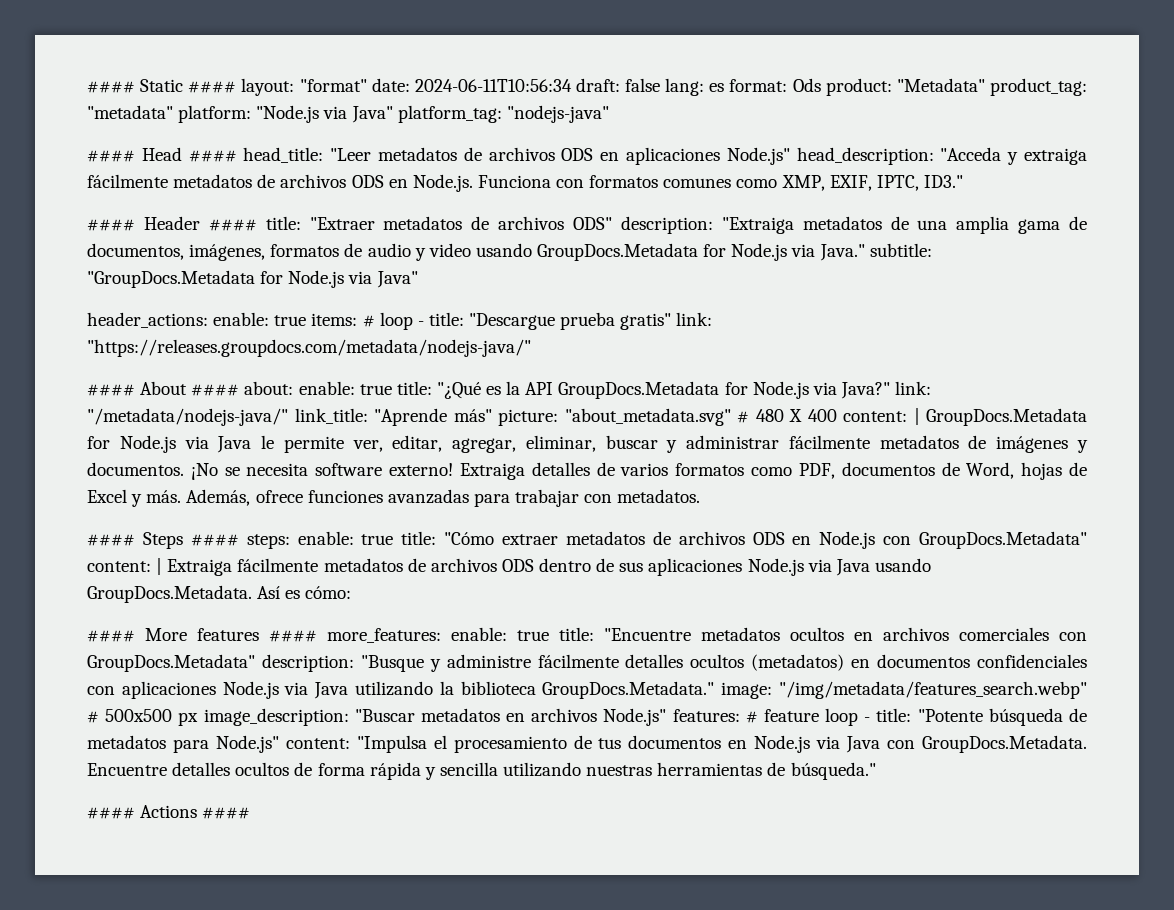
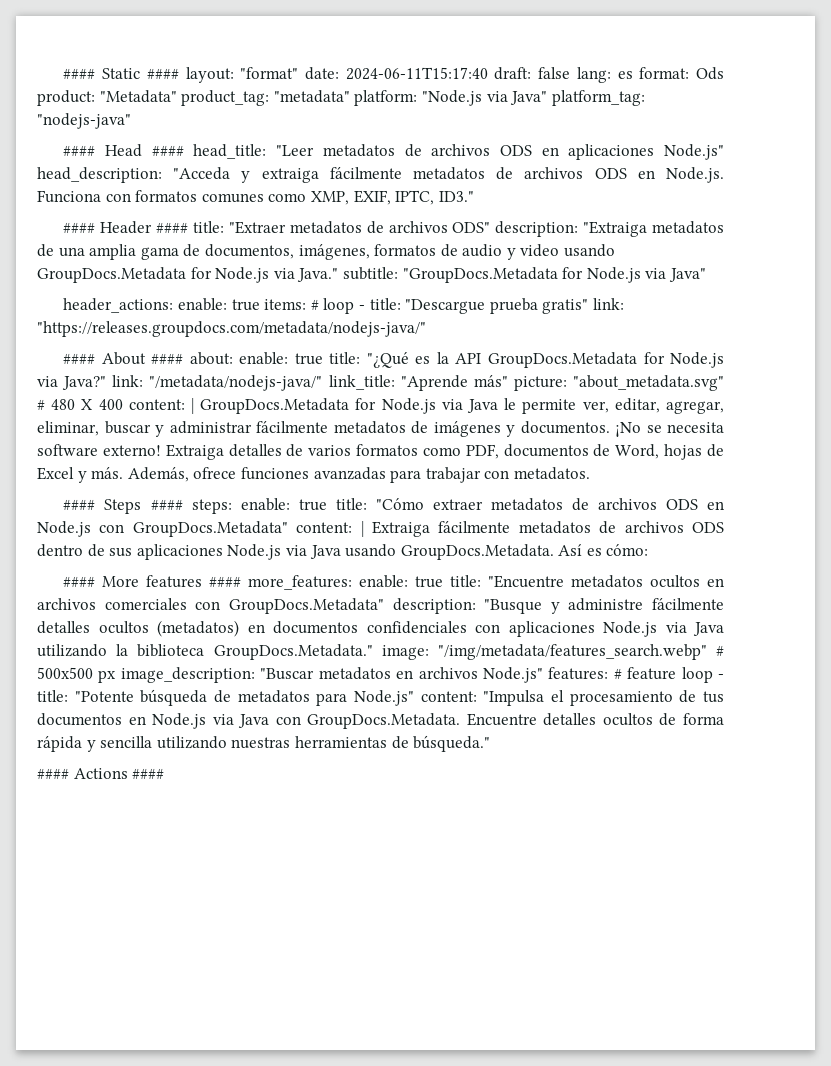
- #### Static #### layout: "format" date: 2024-06-11T10:56:34 draft: false lang: es format: Ods product: "Metadata" product_tag: "metadata" platform: "Node.js via Java" platform_tag: "nodejs-java"
+ #### Static #### layout: "format" date: 2024-06-11T15:17:40 draft: false lang: es format: Ods product: "Metadata" product_tag: "metadata" platform: "Node.js via Java" platform_tag: "nodejs-java"

